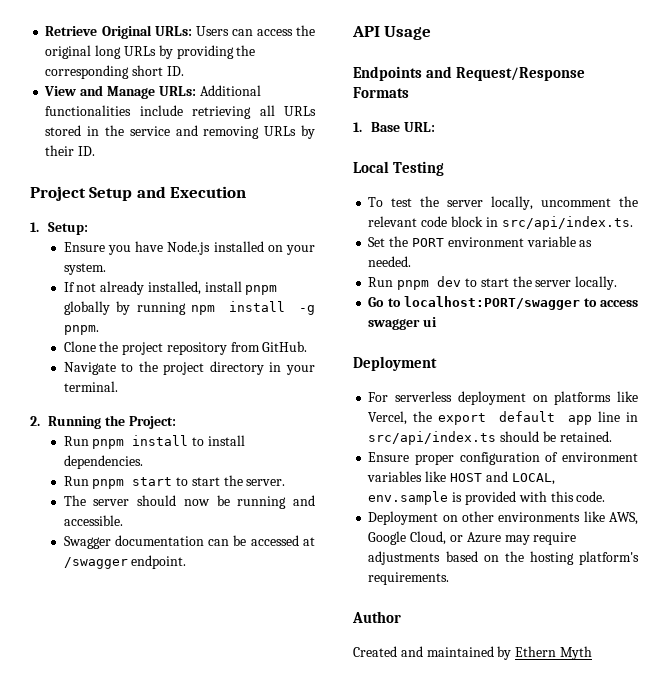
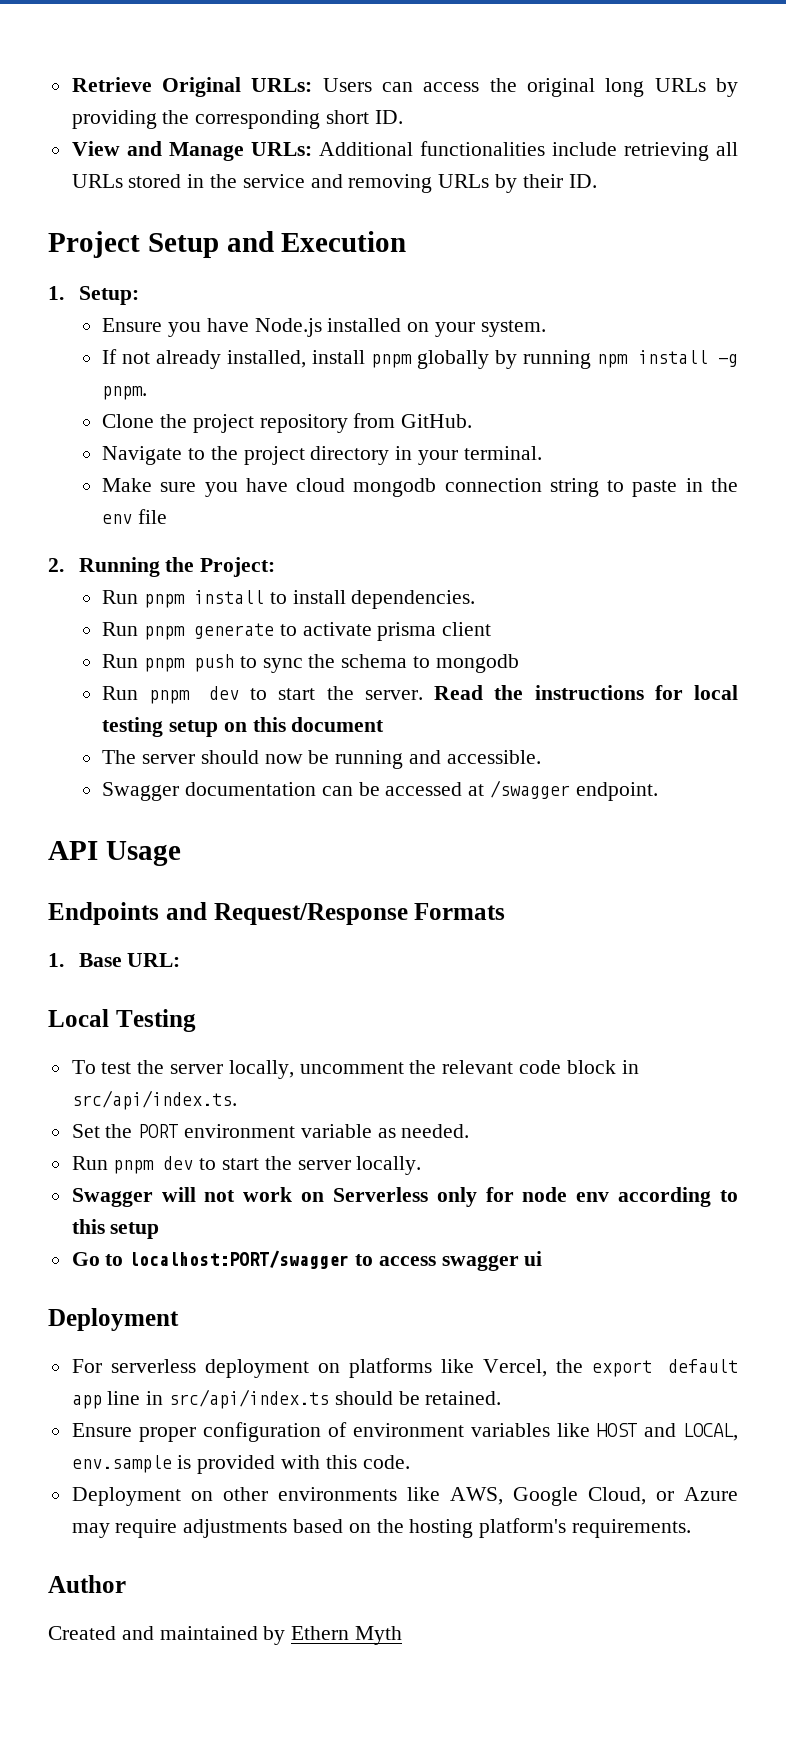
+ Make sure you have cloud mongodb connection string to paste in the env file
- Run pnpm start to start the server.
+ Run pnpm generate to activate prisma client
+ Run pnpm push to sync the schema to mongodb
+ Run pnpm dev to start the server. Read the instructions for local testing setup on this document
+ Swagger will not work on Serverless only for node env according to this setup

